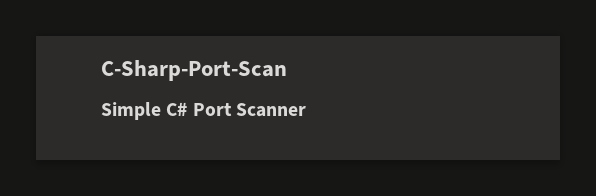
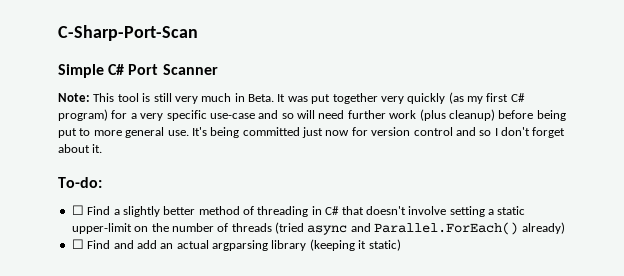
+ Note: This tool is still very much in Beta. It was put together very quickly (as my first C# program) for a very specific use-case and so will need further work (plus cleanup) before being put to more general use. It's being committed just now for version control and so I don't forget about it.
+ To-do:
+ ☐ Find a slightly better method of threading in C# that doesn't involve setting a static upper-limit on the number of threads (tried async and Parallel.ForEach() already)
+ ☐ Find and add an actual argparsing library (keeping it static)

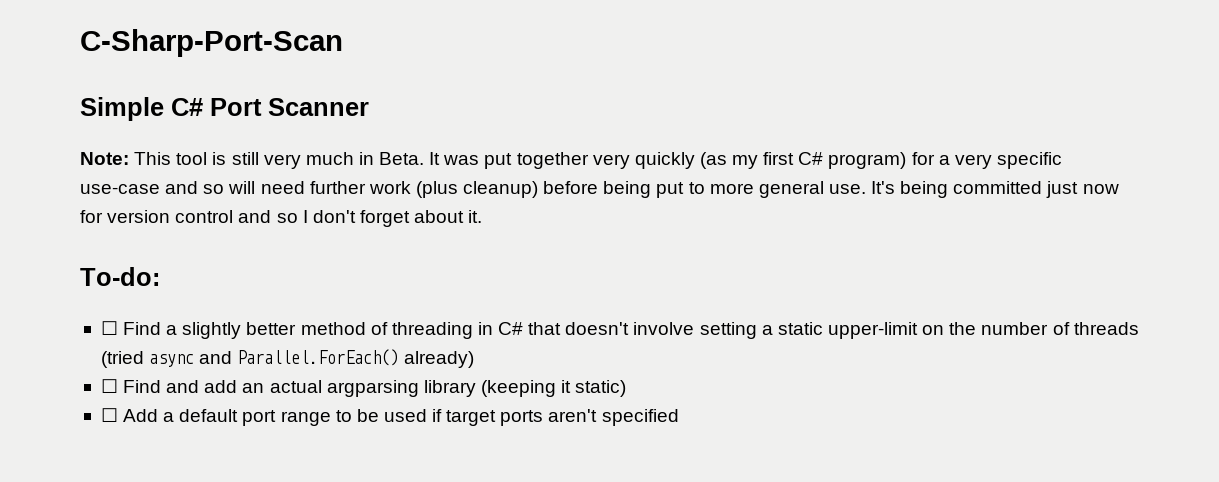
+ ☐ Add a default port range to be used if target ports aren't specified

